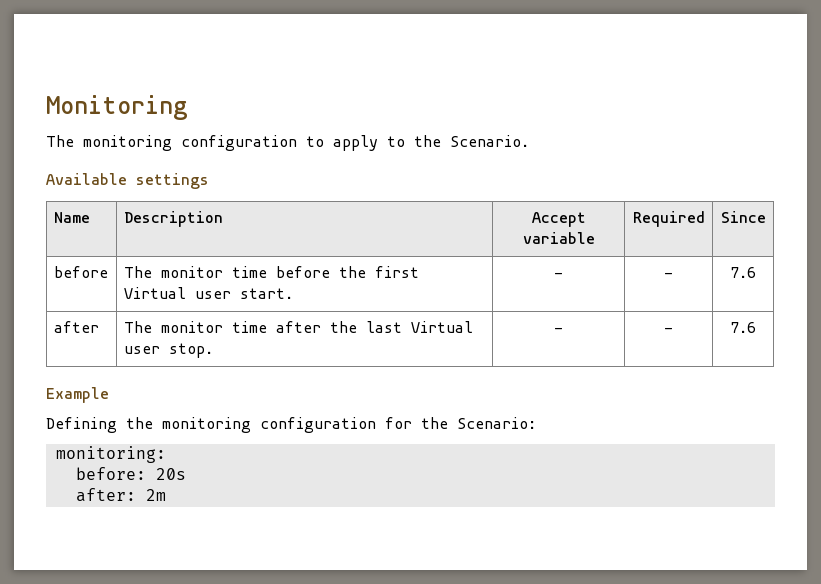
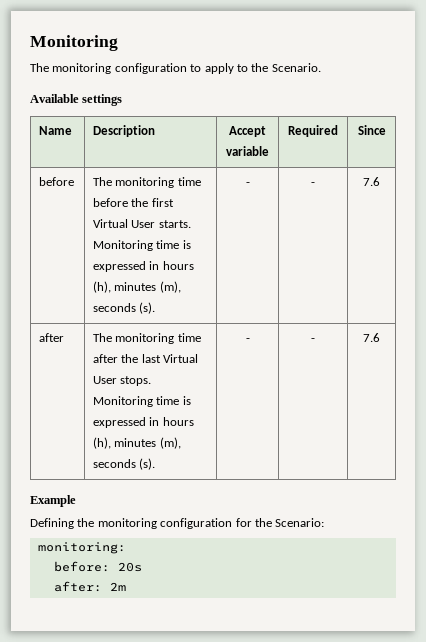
- before | The monitor time before the first Virtual user start. | - | - | 7.6
+ before | The monitoring time before the first Virtual User starts. Monitoring time is expressed in hours (h), minutes (m), seconds (s). | - | - | 7.6
- after | The monitor time after the last Virtual user stop. | - | - | 7.6
+ after | The monitoring time after the last Virtual User stops. Monitoring time is expressed in hours (h), minutes (m), seconds (s). | - | - | 7.6

